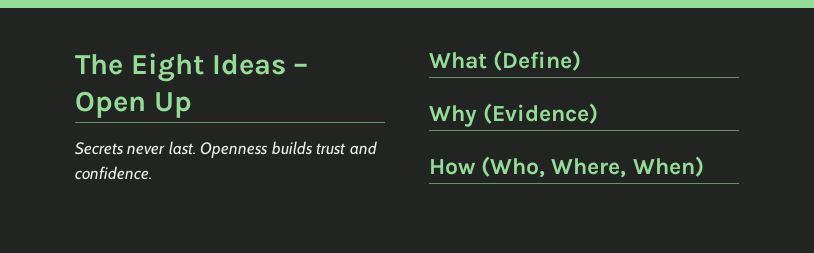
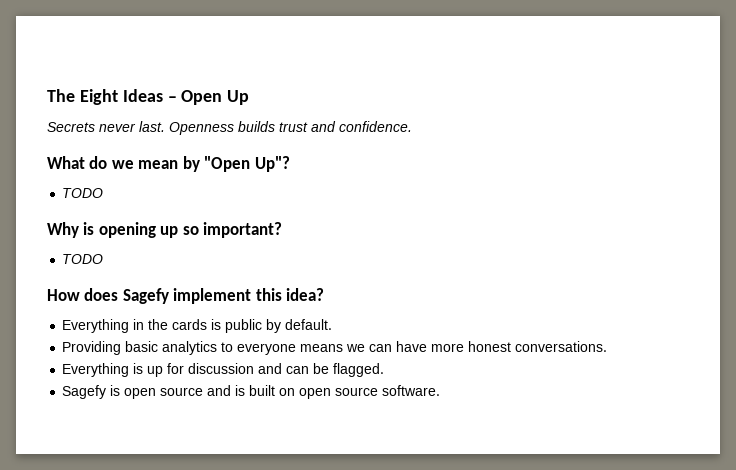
- What (Define)
- Why (Evidence)
- How (Who, Where, When)
+ What do we mean by "Open Up"?
+ TODO
+ Why is opening up so important?
+ TODO
+ How does Sagefy implement this idea?
+ Everything in the cards is public by default.
+ Providing basic analytics to everyone means we can have more honest conversations.
+ Everything is up for discussion and can be flagged.
+ Sagefy is open source and is built on open source software.

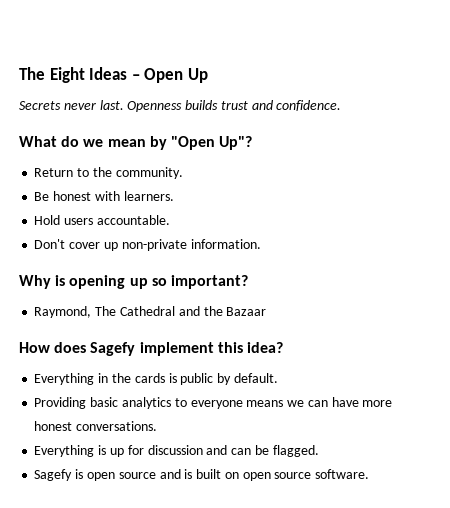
  What do we mean by "Open Up"?
- TODO
+ Return to the community.
+ Be honest with learners.
+ Hold users accountable.
+ Don't cover up non-private information.
  Why is opening up so important?
- TODO
+ Raymond, The Cathedral and the Bazaar

